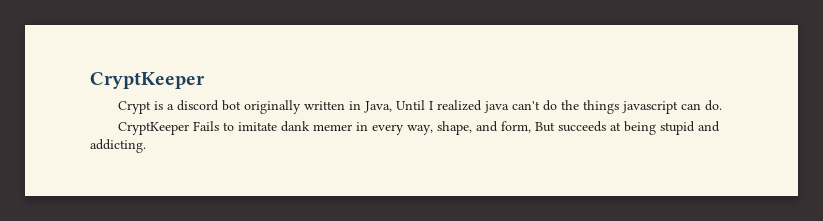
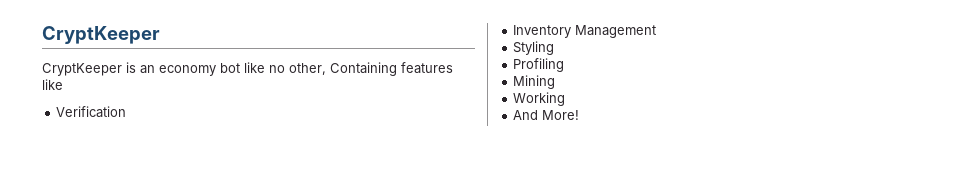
- Crypt is a discord bot originally written in Java, Until I realized java can't do the things javascript can do.
- CryptKeeper Fails to imitate dank memer in every way, shape, and form, But succeeds at being stupid and addicting.
+ CryptKeeper is an economy bot like no other, Containing features like
+ Verification
+ Inventory Management
+ Styling
+ Profiling
+ Mining
+ Working
+ And More!

